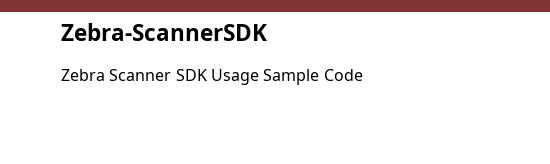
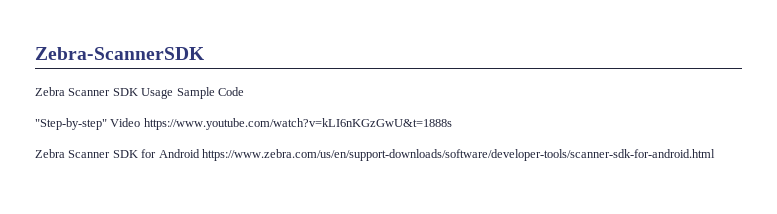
+ "Step-by-step" Video https://www.youtube.com/watch?v=kLI6nKGzGwU&t=1888s
+ Zebra Scanner SDK for Android https://www.zebra.com/us/en/support-downloads/software/developer-tools/scanner-sdk-for-android.html

